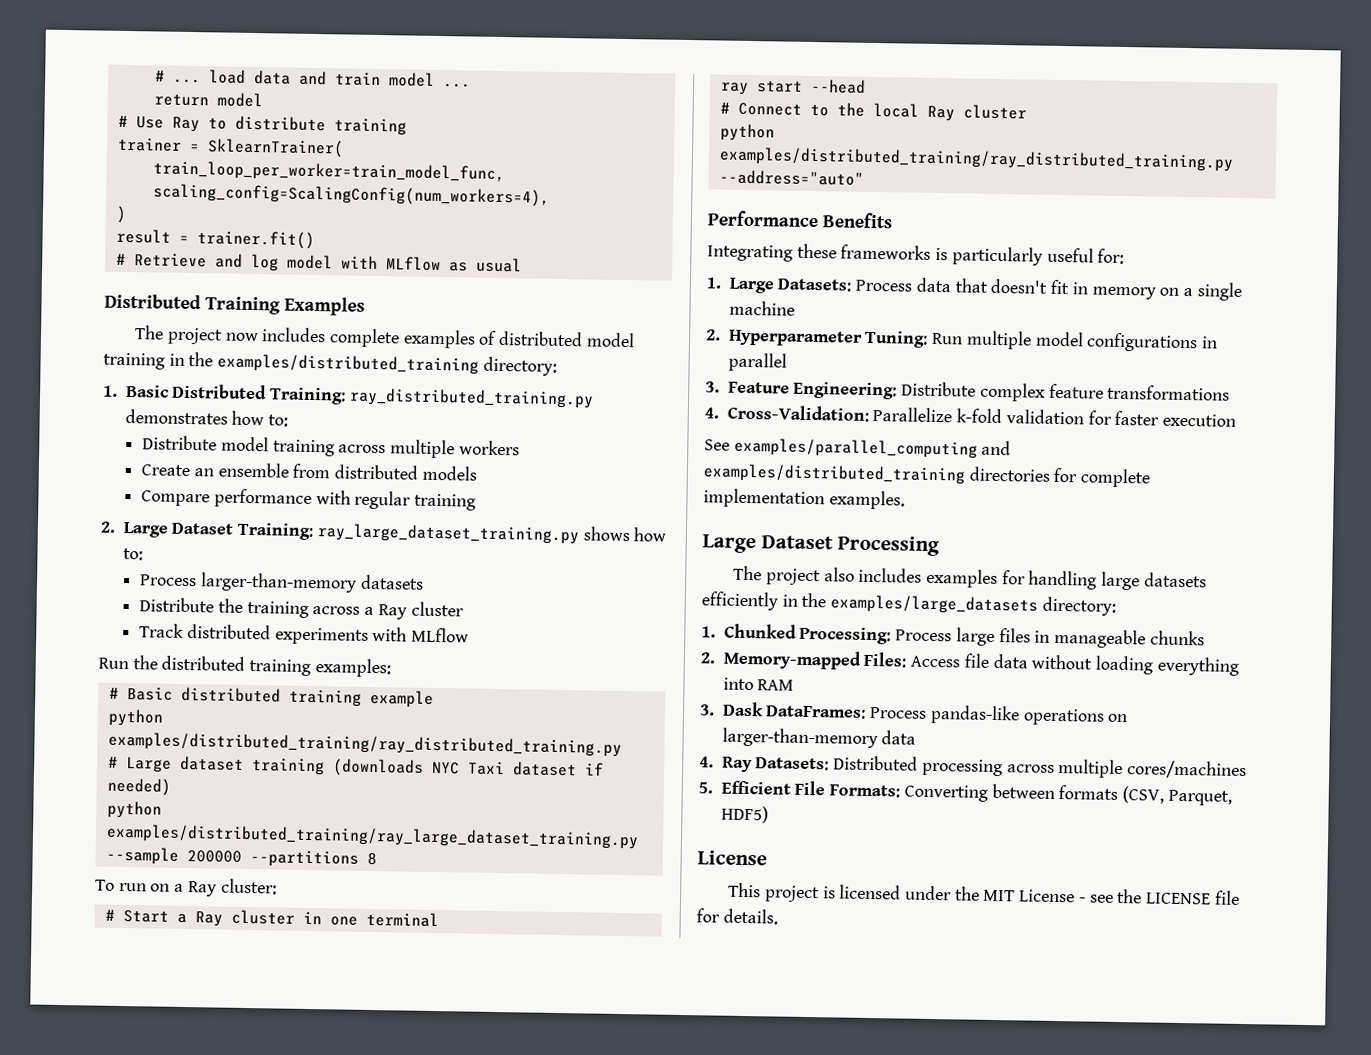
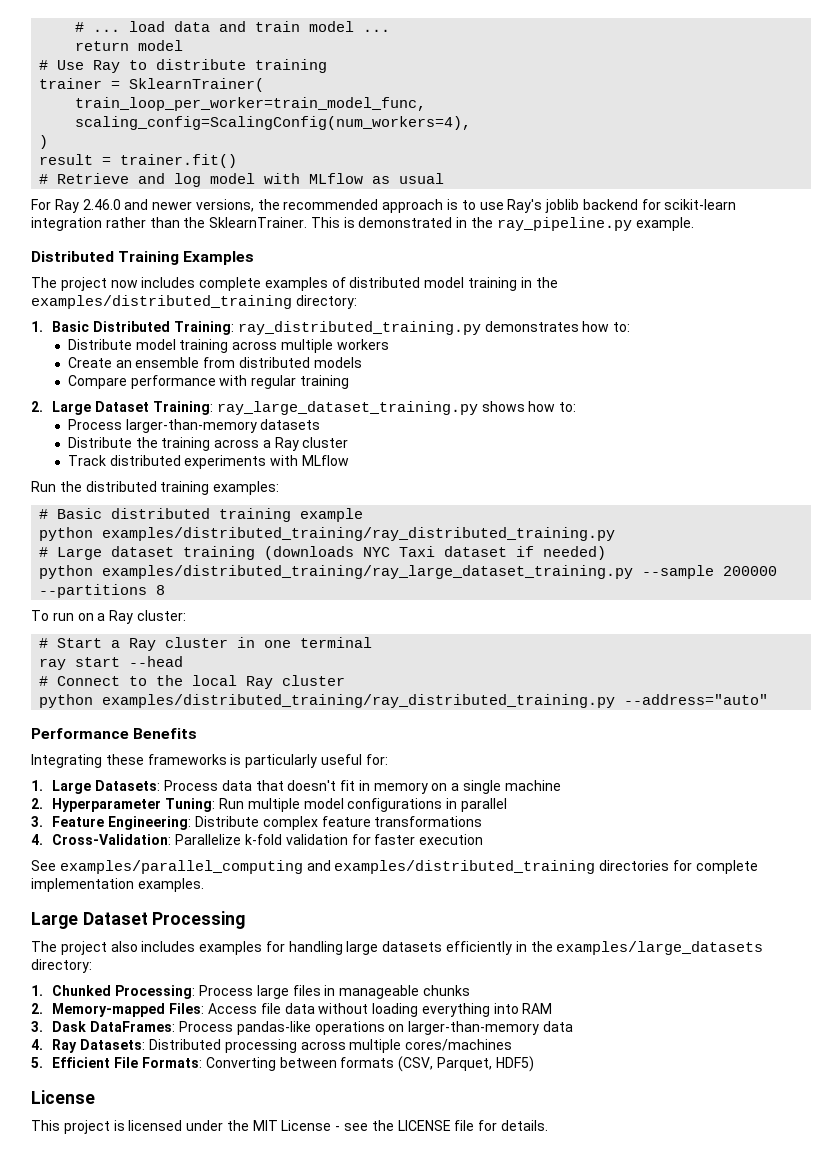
+ For Ray 2.46.0 and newer versions, the recommended approach is to use Ray's joblib backend for scikit-learn integration rather than the SklearnTrainer. This is demonstrated in the ray_pipeline.py example.

